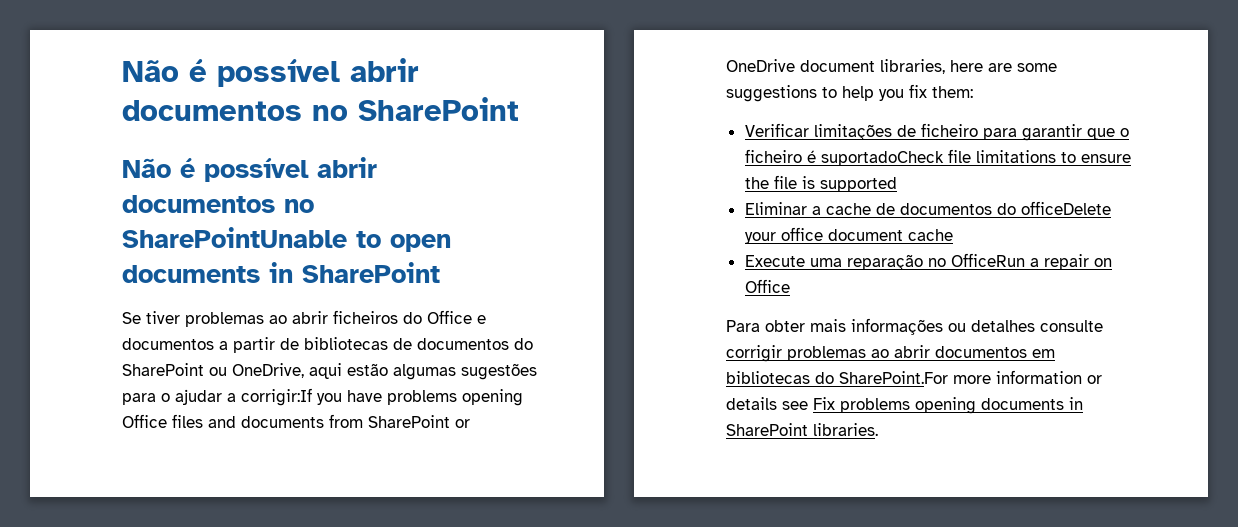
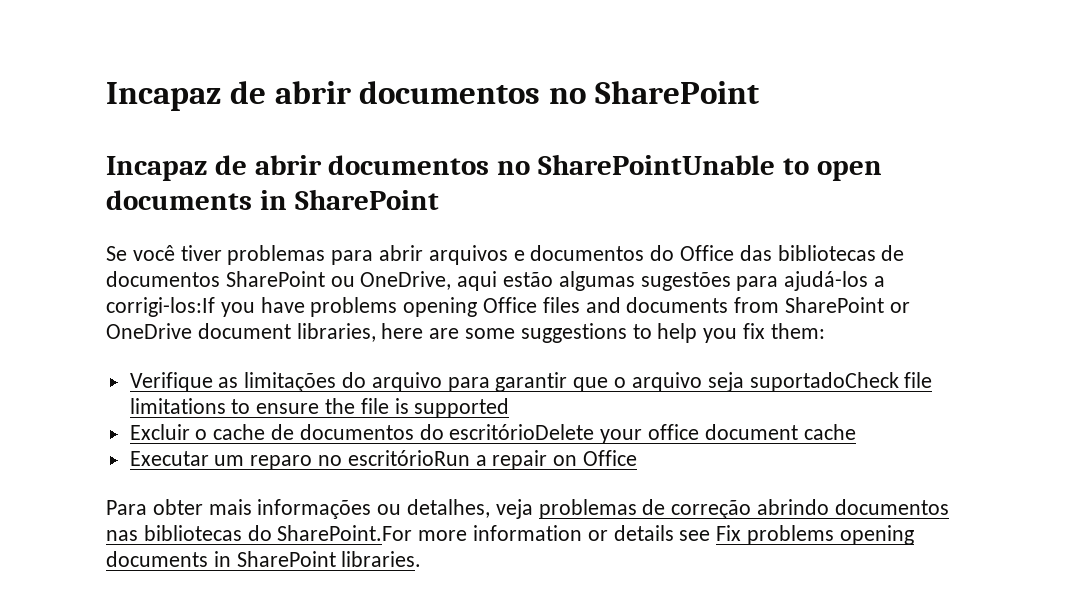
- Não é possível abrir documentos no SharePoint
+ Incapaz de abrir documentos no SharePoint
- Não é possível abrir documentos no SharePointUnable to open documents in SharePoint
+ Incapaz de abrir documentos no SharePointUnable to open documents in SharePoint
- Se tiver problemas ao abrir ficheiros do Office e documentos a partir de bibliotecas de documentos do SharePoint ou OneDrive, aqui estão algumas sugestões para o ajudar a corrigir:If you have problems opening Office files and documents from SharePoint or OneDrive document libraries, here are some suggestions to help you fix them:
+ Se você tiver problemas para abrir arquivos e documentos do Office das bibliotecas de documentos SharePoint ou OneDrive, aqui estão algumas sugestões para ajudá-los a corrigi-los:If you have problems opening Office files and documents from SharePoint or OneDrive document libraries, here are some suggestions to help you fix them:
- Verificar limitações de ficheiro para garantir que o ficheiro é suportadoCheck file limitations to ensure the file is supported
+ Verifique as limitações do arquivo para garantir que o arquivo seja suportadoCheck file limitations to ensure the file is supported
- Eliminar a cache de documentos do officeDelete your office document cache
+ Excluir o cache de documentos do escritórioDelete your office document cache
- Execute uma reparação no OfficeRun a repair on Office
+ Executar um reparo no escritórioRun a repair on Office
- Para obter mais informações ou detalhes consulte corrigir problemas ao abrir documentos em bibliotecas do SharePoint.For more information or details see Fix problems opening documents in SharePoint libraries.
+ Para obter mais informações ou detalhes, veja problemas de correção abrindo documentos nas bibliotecas do SharePoint.For more information or details see Fix problems opening documents in SharePoint libraries.

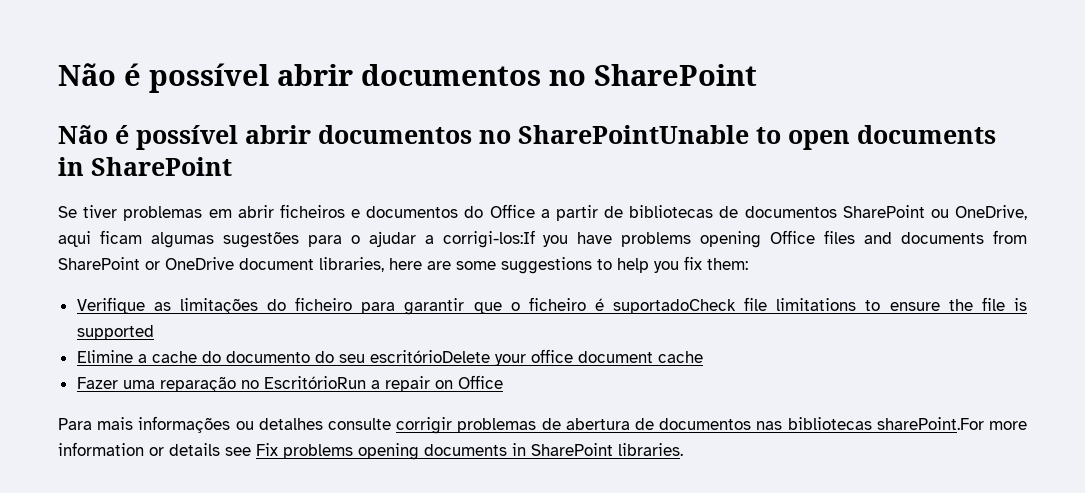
- Incapaz de abrir documentos no SharePoint
+ Não é possível abrir documentos no SharePoint
- Incapaz de abrir documentos no SharePointUnable to open documents in SharePoint
+ Não é possível abrir documentos no SharePointUnable to open documents in SharePoint
- Se você tiver problemas para abrir arquivos e documentos do Office das bibliotecas de documentos SharePoint ou OneDrive, aqui estão algumas sugestões para ajudá-los a corrigi-los:If you have problems opening Office files and documents from SharePoint or OneDrive document libraries, here are some suggestions to help you fix them:
+ Se tiver problemas em abrir ficheiros e documentos do Office a partir de bibliotecas de documentos SharePoint ou OneDrive, aqui ficam algumas sugestões para o ajudar a corrigi-los:If you have problems opening Office files and documents from SharePoint or OneDrive document libraries, here are some suggestions to help you fix them:
- Verifique as limitações do arquivo para garantir que o arquivo seja suportadoCheck file limitations to ensure the file is supported
+ Verifique as limitações do ficheiro para garantir que o ficheiro é suportadoCheck file limitations to ensure the file is supported
- Excluir o cache de documentos do escritórioDelete your office document cache
+ Elimine a cache do documento do seu escritórioDelete your office document cache
- Executar um reparo no escritórioRun a repair on Office
+ Fazer uma reparação no EscritórioRun a repair on Office
- Para obter mais informações ou detalhes, veja problemas de correção abrindo documentos nas bibliotecas do SharePoint.For more information or details see Fix problems opening documents in SharePoint libraries.
+ Para mais informações ou detalhes consulte corrigir problemas de abertura de documentos nas bibliotecas sharePoint.For more information or details see Fix problems opening documents in SharePoint libraries.

